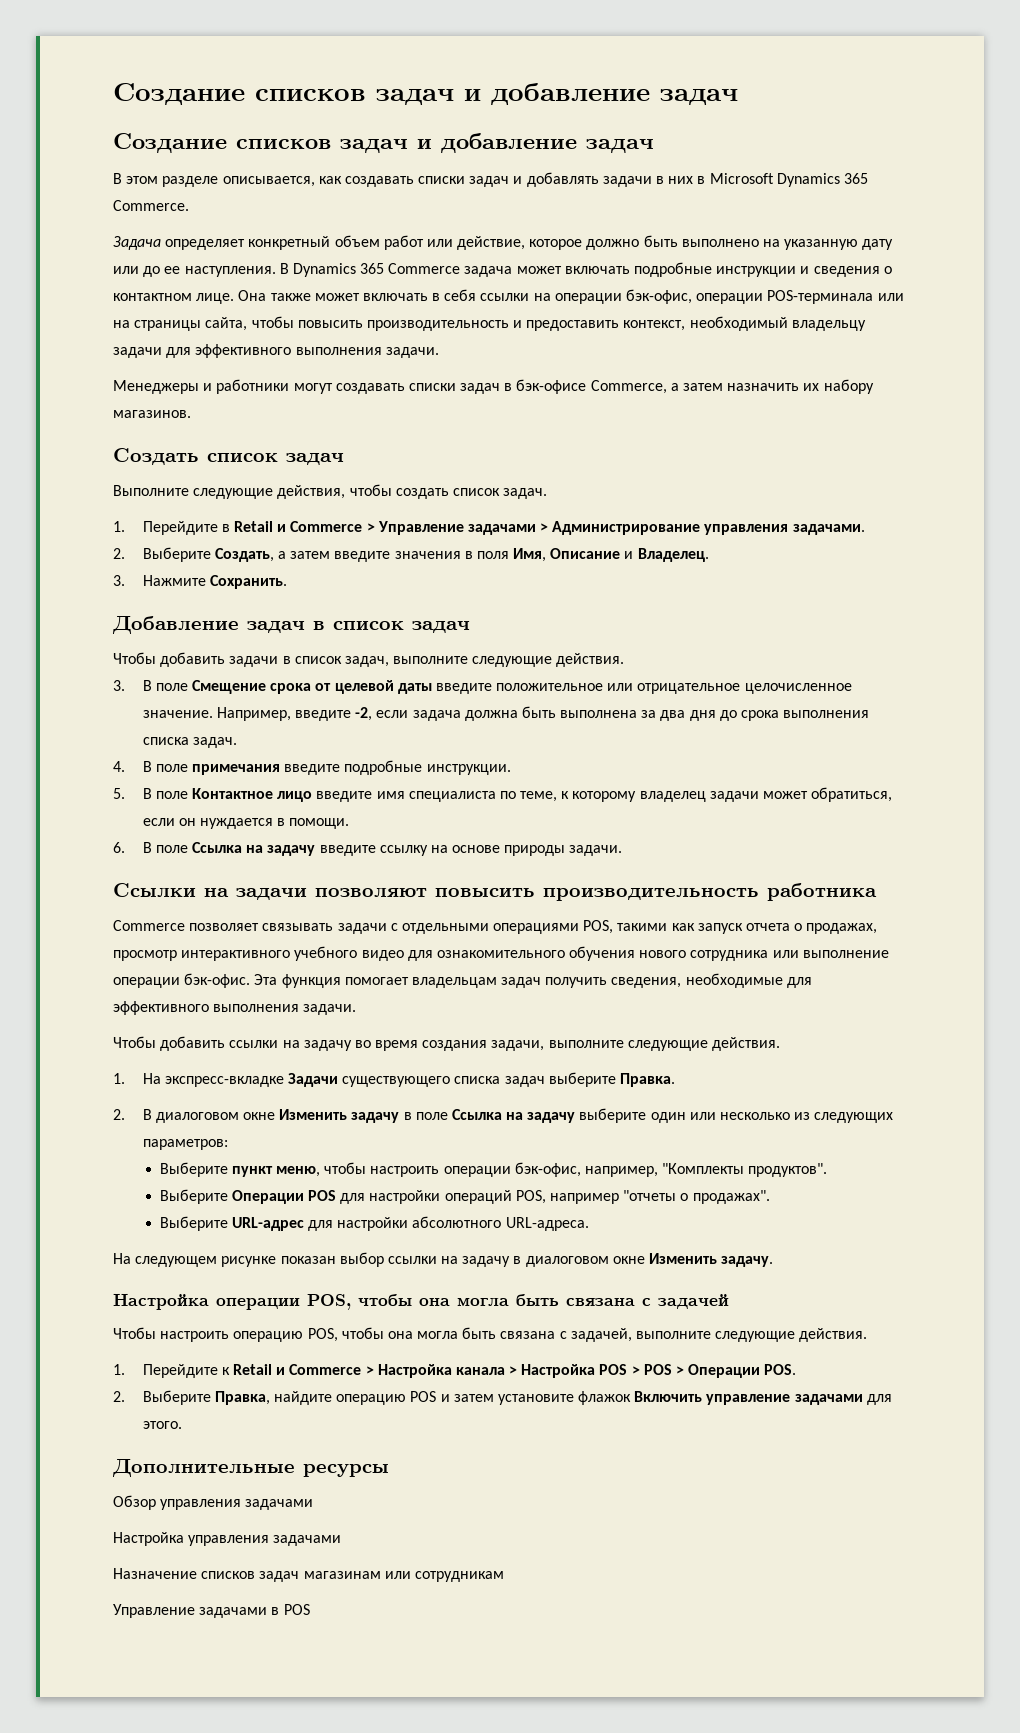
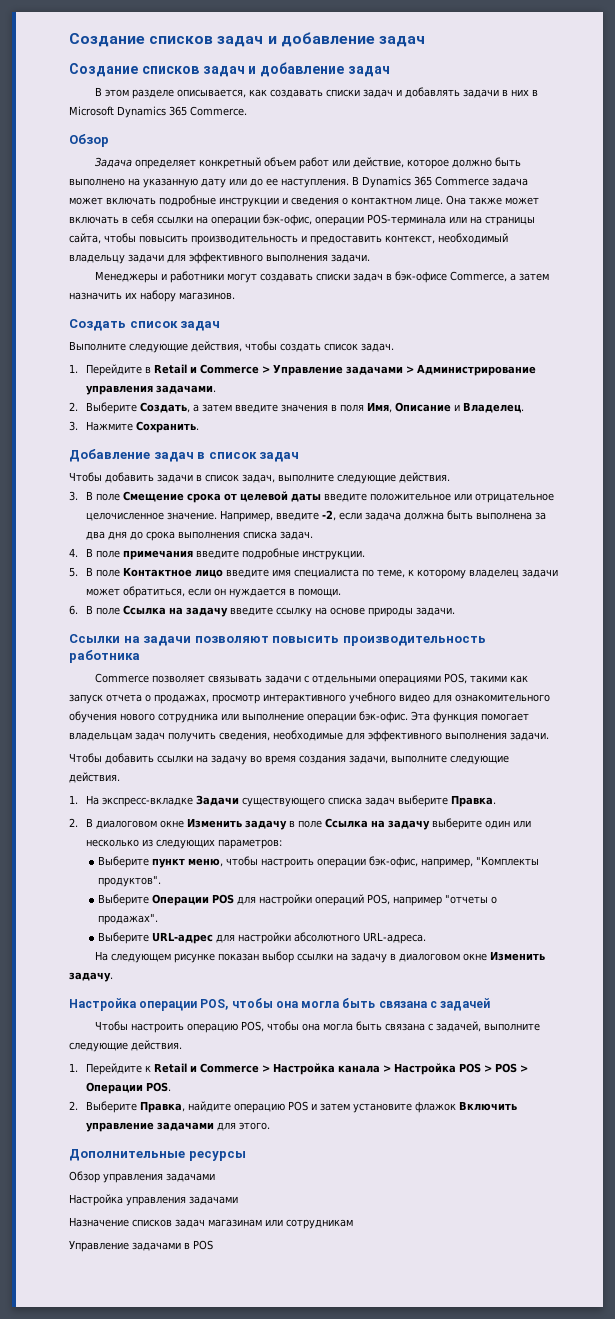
  В этом разделе описывается, как создавать списки задач и добавлять задачи в них в Microsoft Dynamics 365 Commerce.
+ Обзор

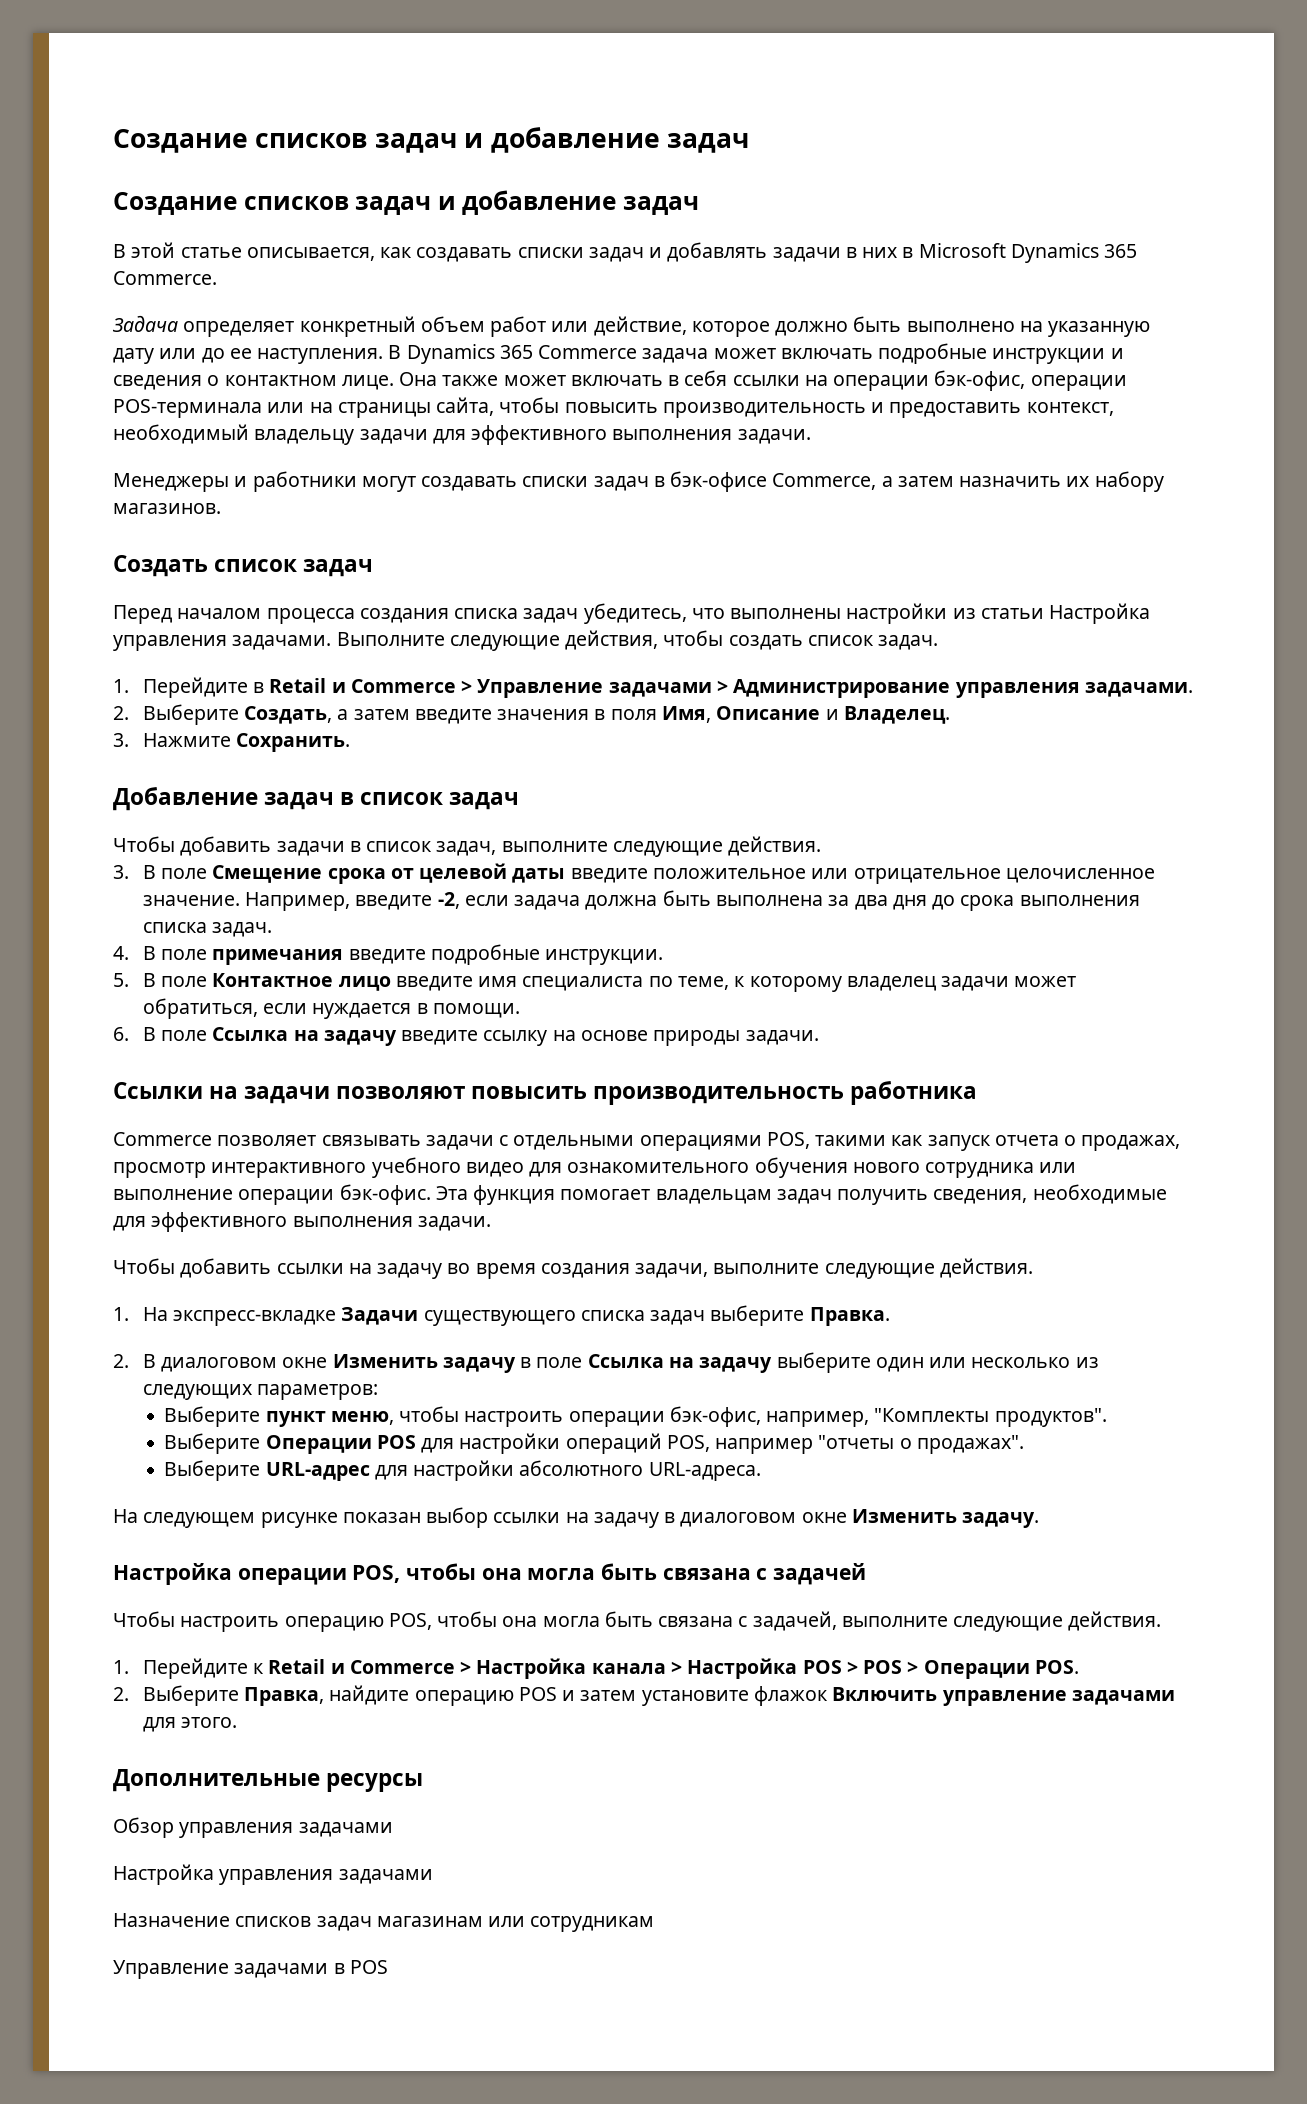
- В этом разделе описывается, как создавать списки задач и добавлять задачи в них в Microsoft Dynamics 365 Commerce.
- Обзор
+ В этой статье описывается, как создавать списки задач и добавлять задачи в них в Microsoft Dynamics 365 Commerce.
+ Перед началом процесса создания списка задач убедитесь, что выполнены настройки из статьи Настройка управления задачами.
- 5. В поле Контактное лицо введите имя специалиста по теме, к которому владелец задачи может обратиться, если он нуждается в помощи.
+ 5. В поле Контактное лицо введите имя специалиста по теме, к которому владелец задачи может обратиться, если нуждается в помощи.

